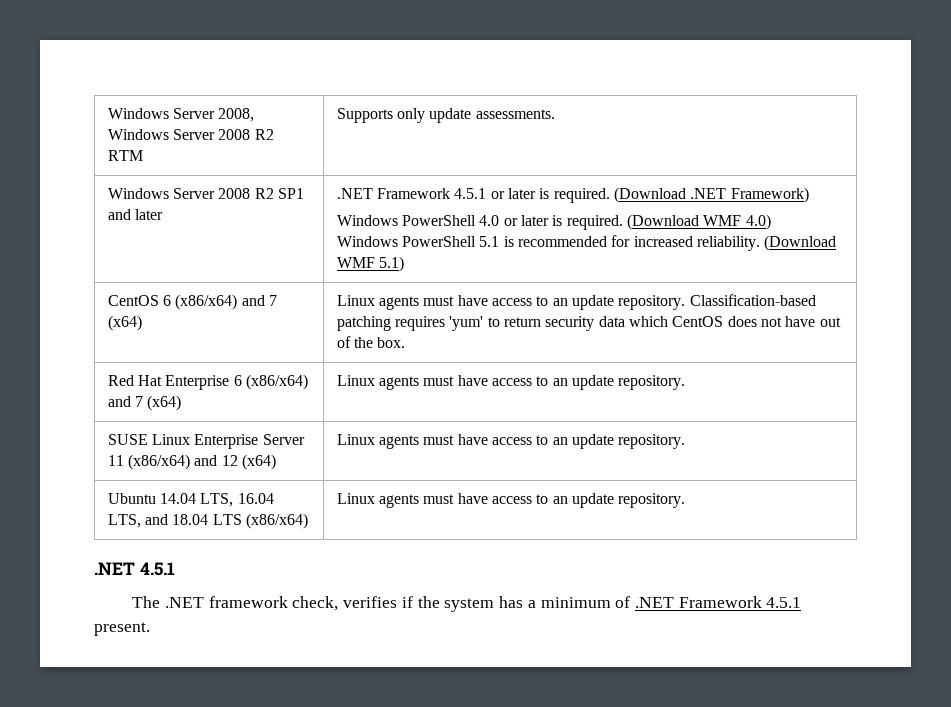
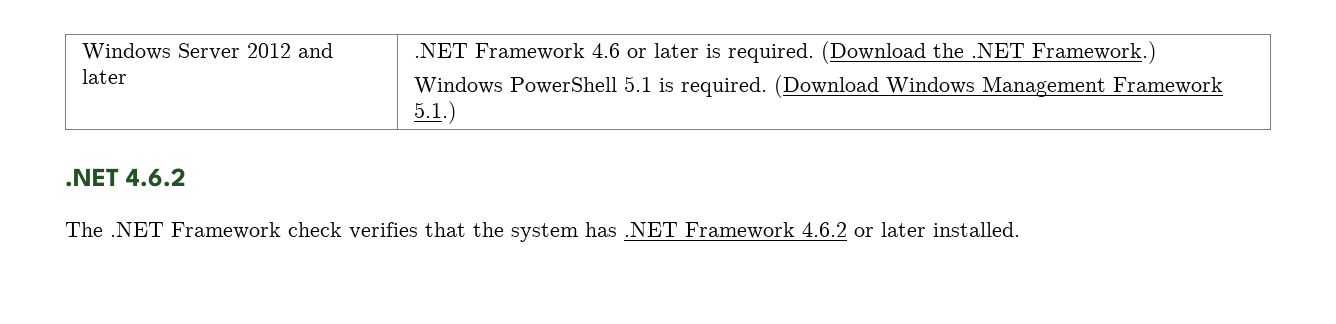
- Windows Server 2008, Windows Server 2008 R2 RTM | Supports only update assessments.
- Windows Server 2008 R2 SP1 and later | .NET Framework 4.5.1 or later is required. (Download .NET Framework)
- Windows PowerShell 4.0 or later is required. (Download WMF 4.0)
- Windows PowerShell 5.1 is recommended for increased reliability. (Download WMF 5.1)
- CentOS 6 (x86/x64) and 7 (x64) | Linux agents must have access to an update repository. Classification-based patching requires 'yum' to return security data which CentOS does not have out of the box.
- Red Hat Enterprise 6 (x86/x64) and 7 (x64) | Linux agents must have access to an update repository.
- SUSE Linux Enterprise Server 11 (x86/x64) and 12 (x64) | Linux agents must have access to an update repository.
- Ubuntu 14.04 LTS, 16.04 LTS, and 18.04 LTS (x86/x64) | Linux agents must have access to an update repository.
- .NET 4.5.1
+ Windows Server 2012 and later | .NET Framework 4.6 or later is required. (Download the .NET Framework.)
+ Windows PowerShell 5.1 is required. (Download Windows Management Framework 5.1.)
+ .NET 4.6.2
- The .NET framework check, verifies if the system has a minimum of .NET Framework 4.5.1 present.
+ The .NET Framework check verifies that the system has .NET Framework 4.6.2 or later installed.

